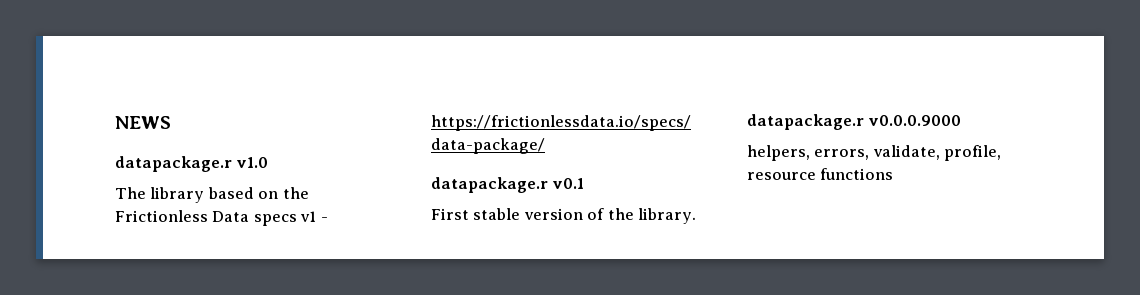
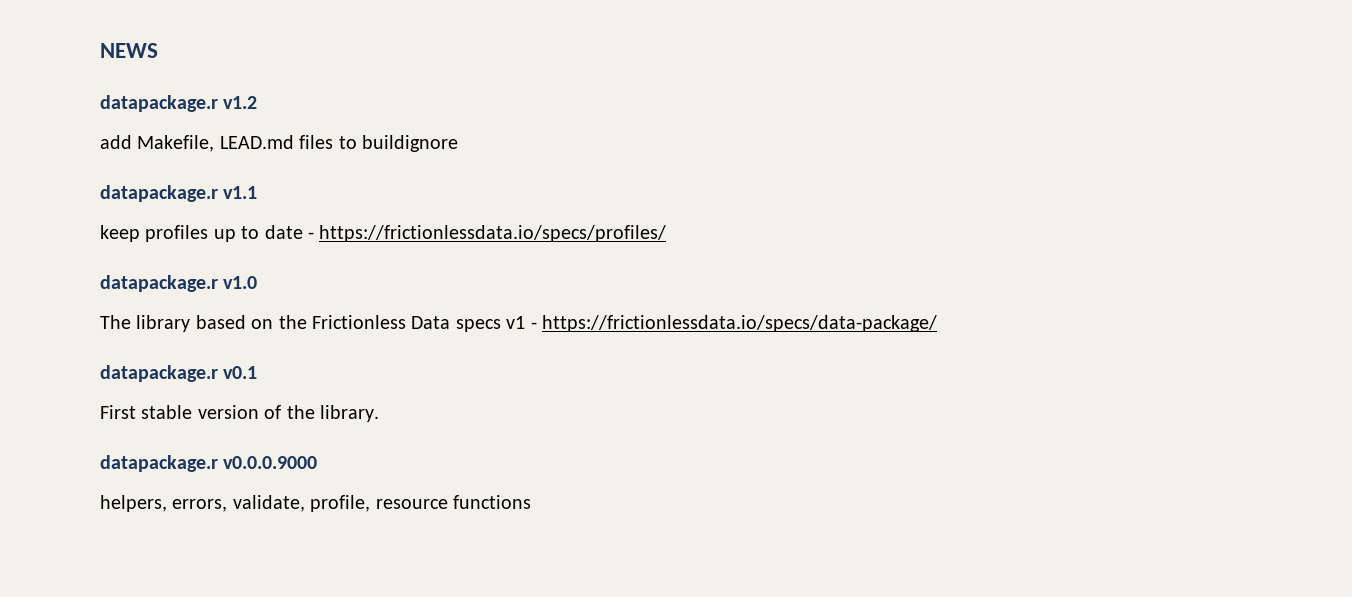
+ datapackage.r v1.2
+ add Makefile, LEAD.md files to buildignore
+ datapackage.r v1.1
+ keep profiles up to date - https://frictionlessdata.io/specs/profiles/

